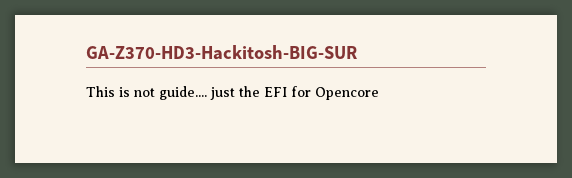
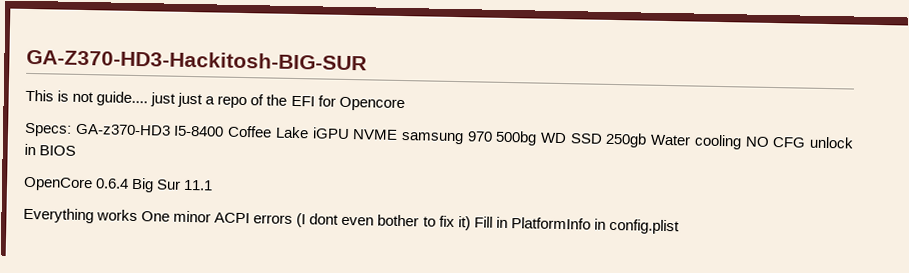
- This is not guide.... just the EFI for Opencore
+ This is not guide.... just just a repo of the EFI for Opencore
+ Specs: GA-z370-HD3 I5-8400 Coffee Lake iGPU NVME samsung 970 500bg WD SSD 250gb Water cooling NO CFG unlock in BIOS
+ OpenCore 0.6.4 Big Sur 11.1
+ Everything works One minor ACPI errors (I dont even bother to fix it) Fill in PlatformInfo in config.plist

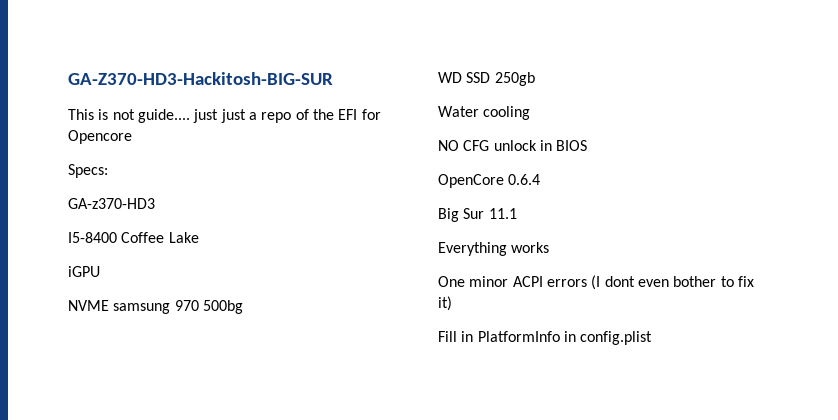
- Specs: GA-z370-HD3 I5-8400 Coffee Lake iGPU NVME samsung 970 500bg WD SSD 250gb Water cooling NO CFG unlock in BIOS
+ Specs:
+ GA-z370-HD3
+ I5-8400 Coffee Lake
+ iGPU
+ NVME samsung 970 500bg
+ WD SSD 250gb
+ Water cooling
+ NO CFG unlock in BIOS
- OpenCore 0.6.4 Big Sur 11.1
+ OpenCore 0.6.4
+ Big Sur 11.1
- Everything works One minor ACPI errors (I dont even bother to fix it) Fill in PlatformInfo in config.plist
+ Everything works
+ One minor ACPI errors (I dont even bother to fix it)
+ Fill in PlatformInfo in config.plist

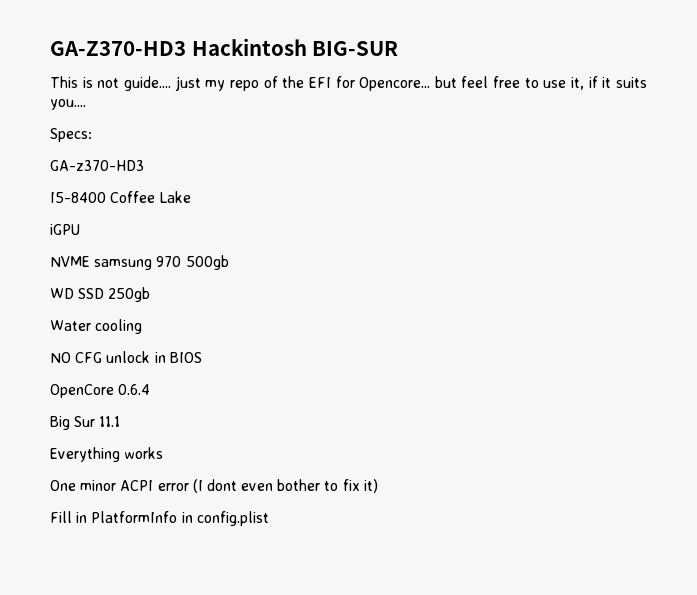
- GA-Z370-HD3-Hackitosh-BIG-SUR
+ GA-Z370-HD3 Hackintosh BIG-SUR
- This is not guide.... just just a repo of the EFI for Opencore
+ This is not guide.... just my repo of the EFI for Opencore... but feel free to use it, if it suits you....
- NVME samsung 970 500bg
+ NVME samsung 970 500gb
- One minor ACPI errors (I dont even bother to fix it)
+ One minor ACPI error (I dont even bother to fix it)

